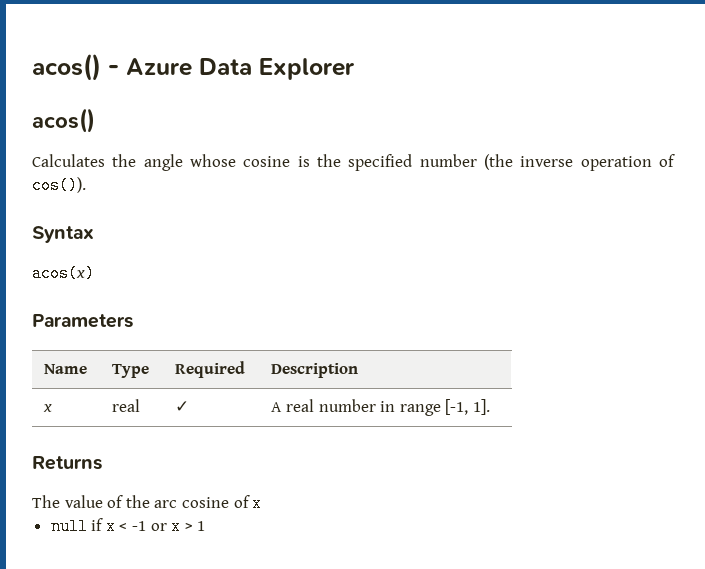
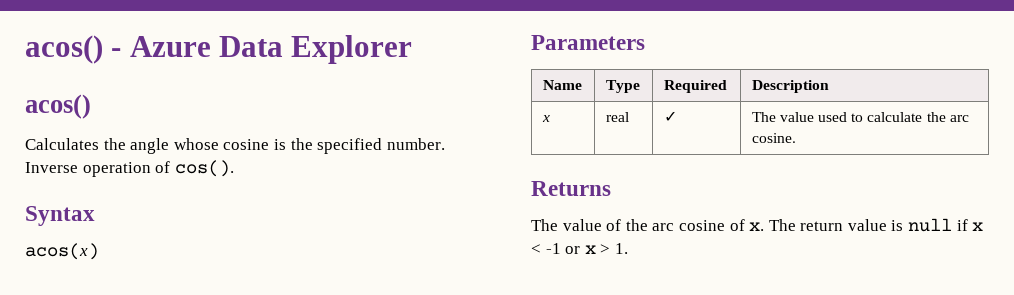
- Calculates the angle whose cosine is the specified number (the inverse operation of cos()).
+ Calculates the angle whose cosine is the specified number. Inverse operation of cos().
- x | real | ✓ | A real number in range [-1, 1].
+ x | real | ✓ | The value used to calculate the arc cosine.
- The value of the arc cosine of x
- null if x < -1 or x > 1
+ The value of the arc cosine of x. The return value is null if x < -1 or x > 1.

